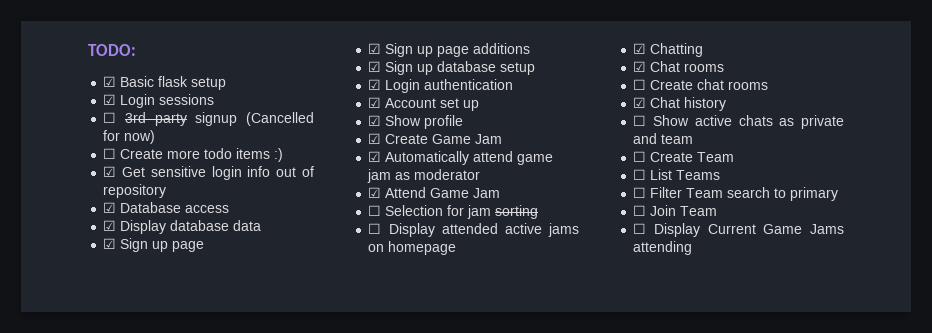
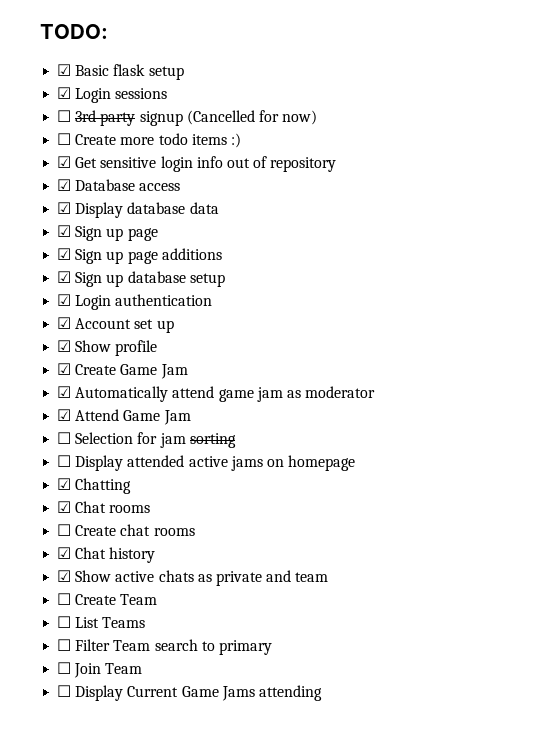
- ☐ Show active chats as private and team
+ ☑ Show active chats as private and team

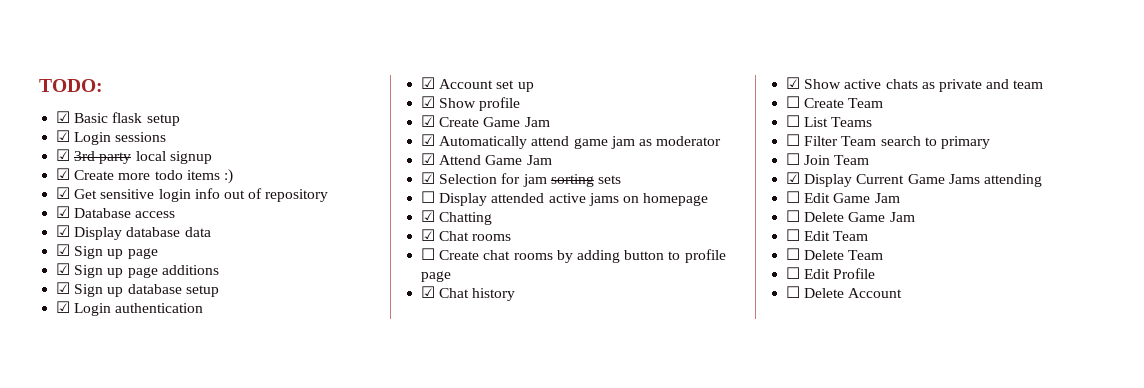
- ☐ 3rd party signup (Cancelled for now)
- ☐ Create more todo items :)
+ ☑ 3rd party local signup
+ ☑ Create more todo items :)
- ☐ Selection for jam sorting
+ ☑ Selection for jam sorting sets
- ☐ Create chat rooms
+ ☐ Create chat rooms by adding button to profile page
- ☐ Display Current Game Jams attending
+ ☑ Display Current Game Jams attending
+ ☐ Edit Game Jam
+ ☐ Delete Game Jam
+ ☐ Edit Team
+ ☐ Delete Team
+ ☐ Edit Profile
+ ☐ Delete Account

